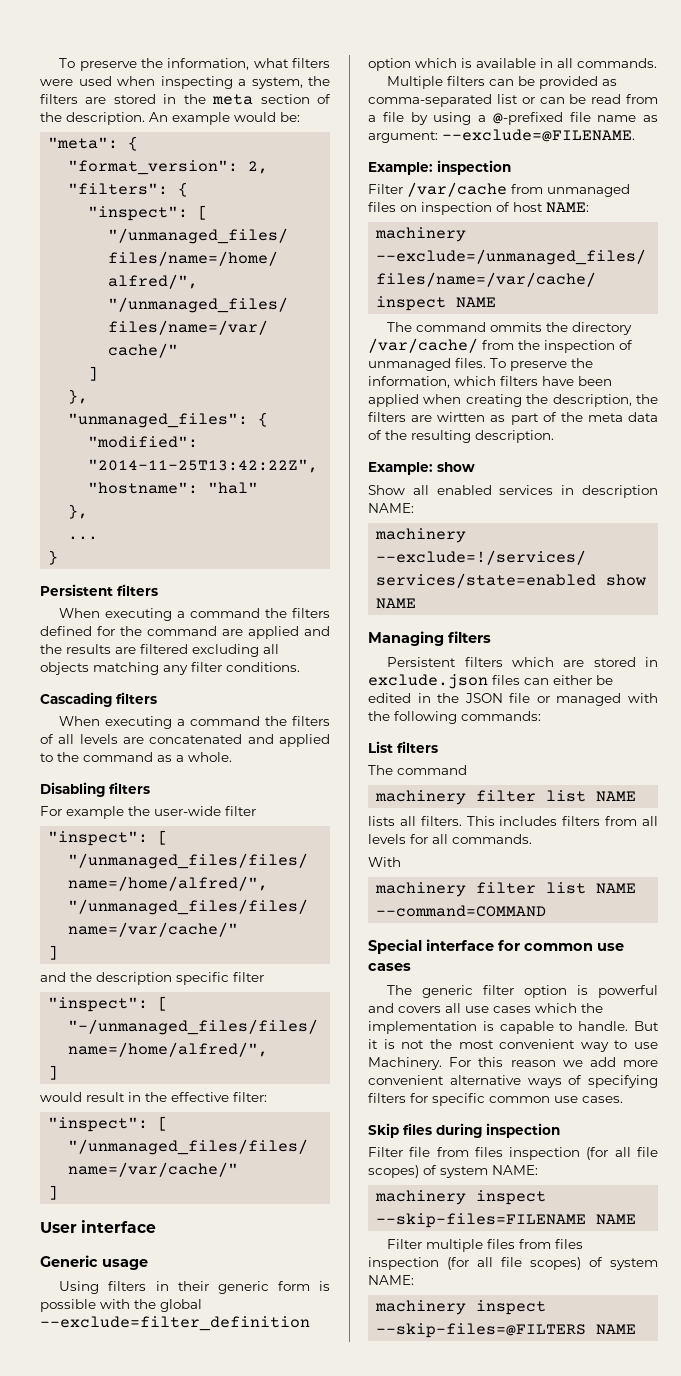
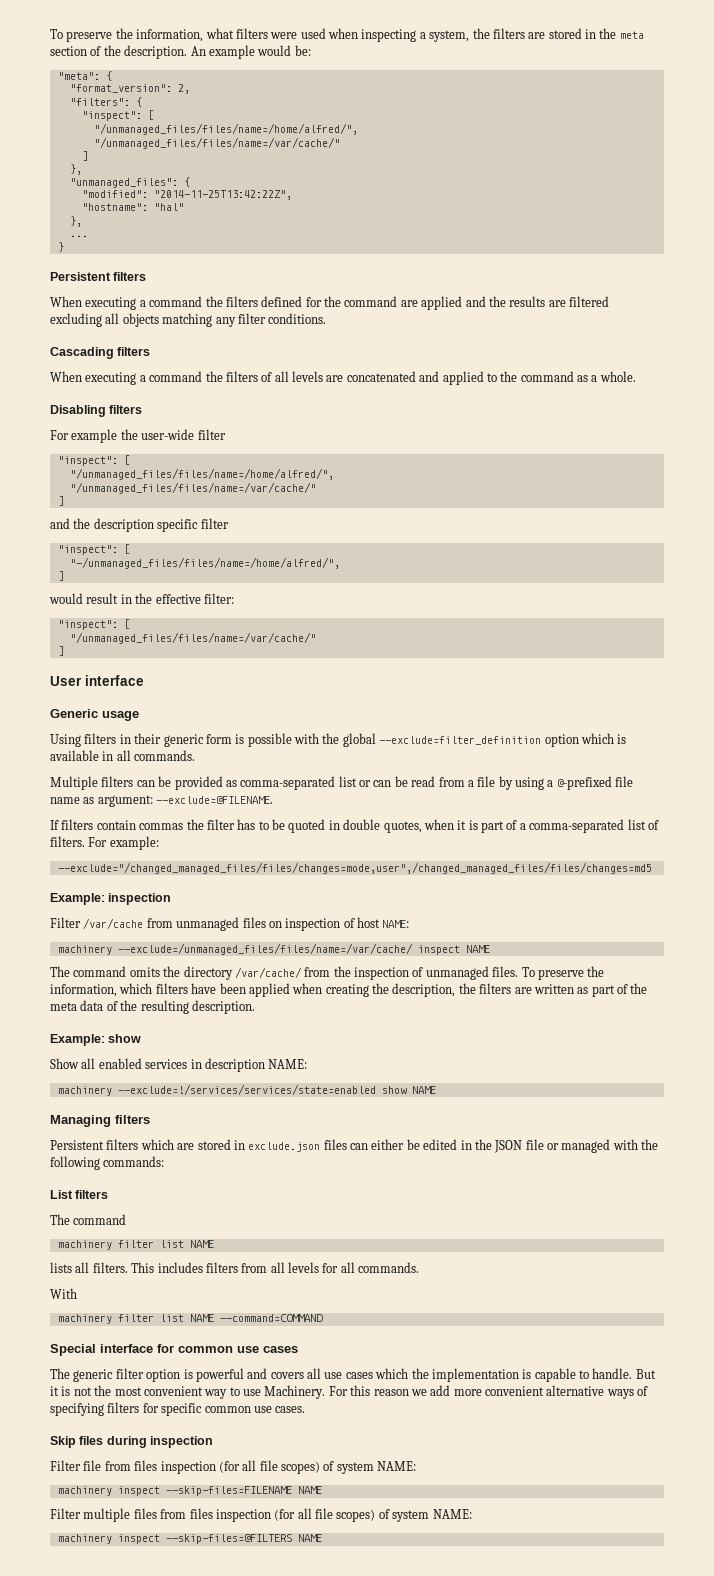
+ If filters contain commas the filter has to be quoted in double quotes, when it is part of a comma-separated list of filters. For example:
+ --exclude="/changed_managed_files/files/changes=mode,user",/changed_managed_files/files/changes=md5
- The command ommits the directory /var/cache/ from the inspection of unmanaged files.
+ The command omits the directory /var/cache/ from the inspection of unmanaged files.
- To preserve the information, which filters have been applied when creating the description, the filters are wirtten as part of the meta data of the resulting description.
+ To preserve the information, which filters have been applied when creating the description, the filters are written as part of the meta data of the resulting description.

